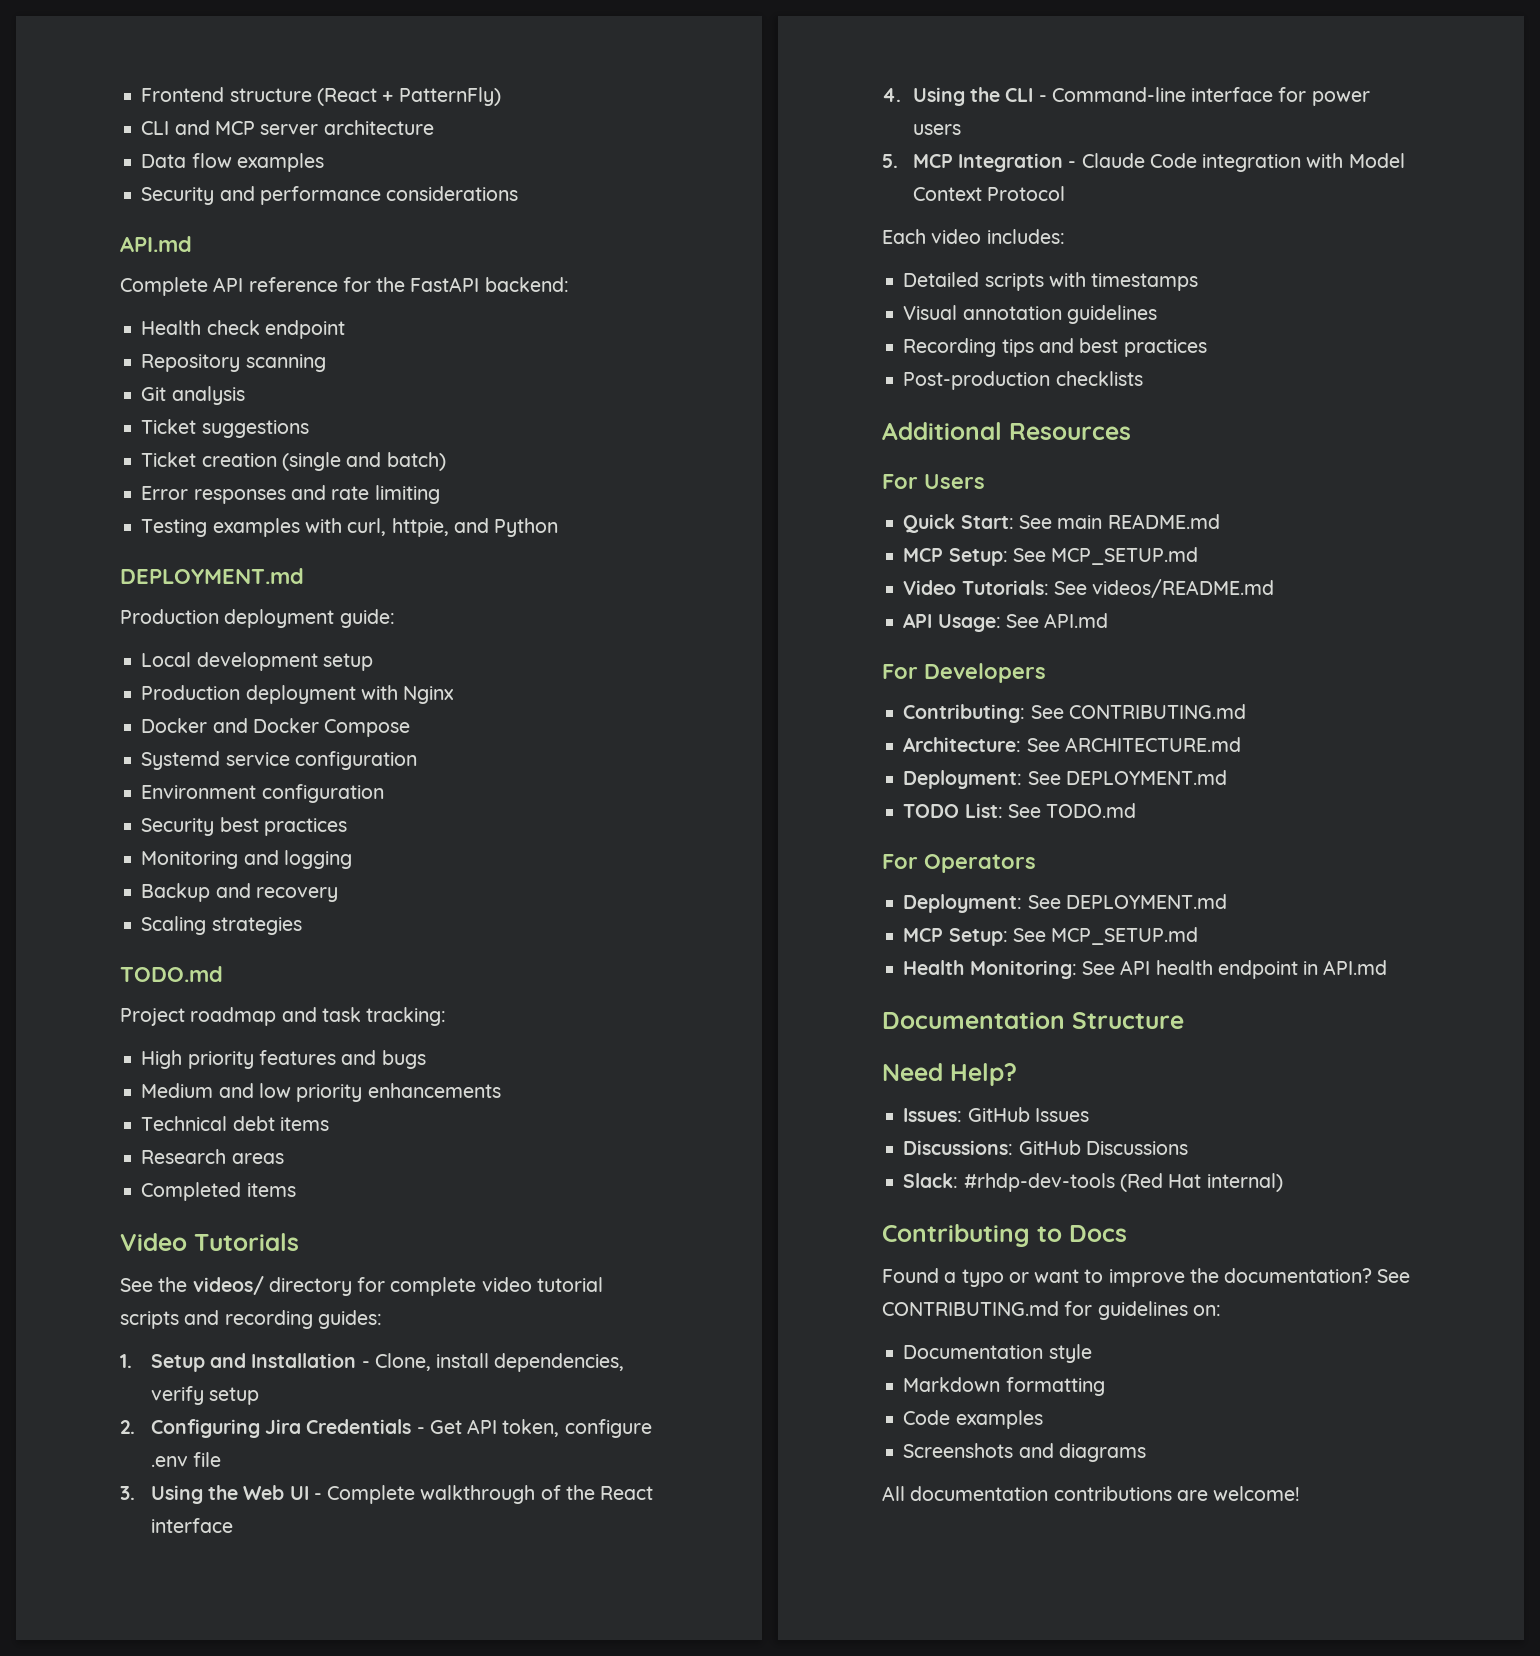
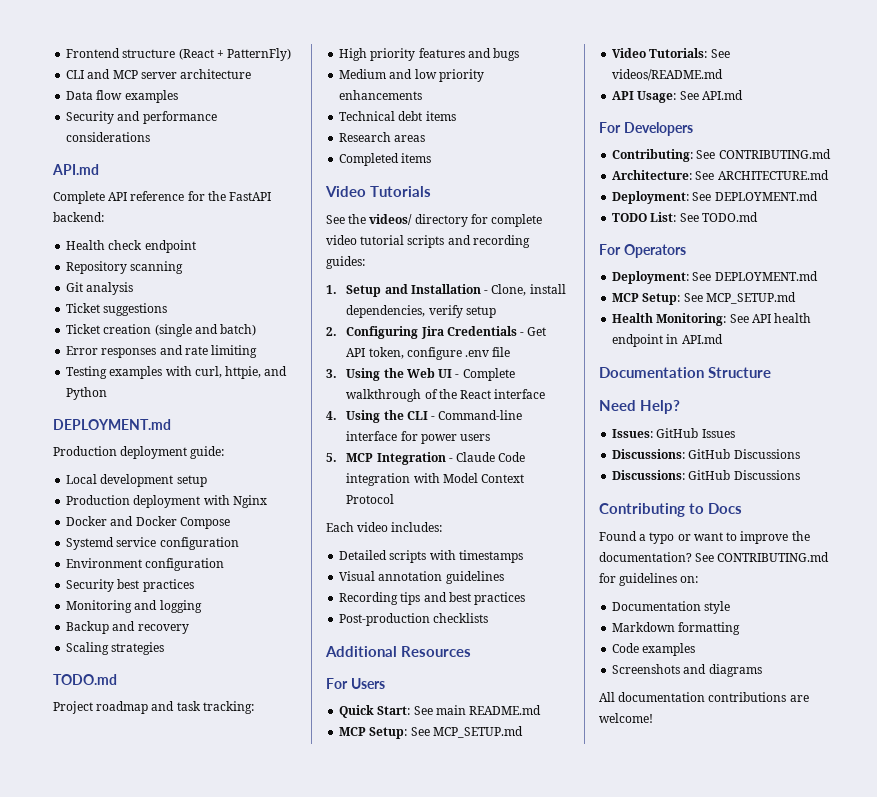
  Issues: GitHub Issues
  Discussions: GitHub Discussions
- Slack: #rhdp-dev-tools (Red Hat internal)
+ Discussions: GitHub Discussions

